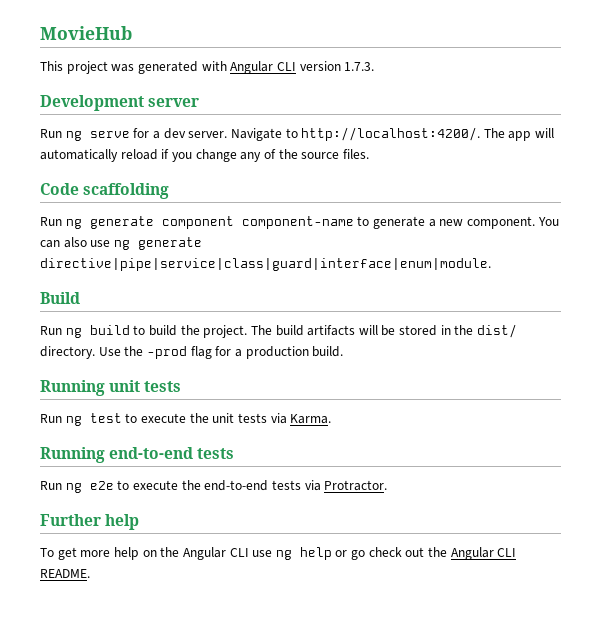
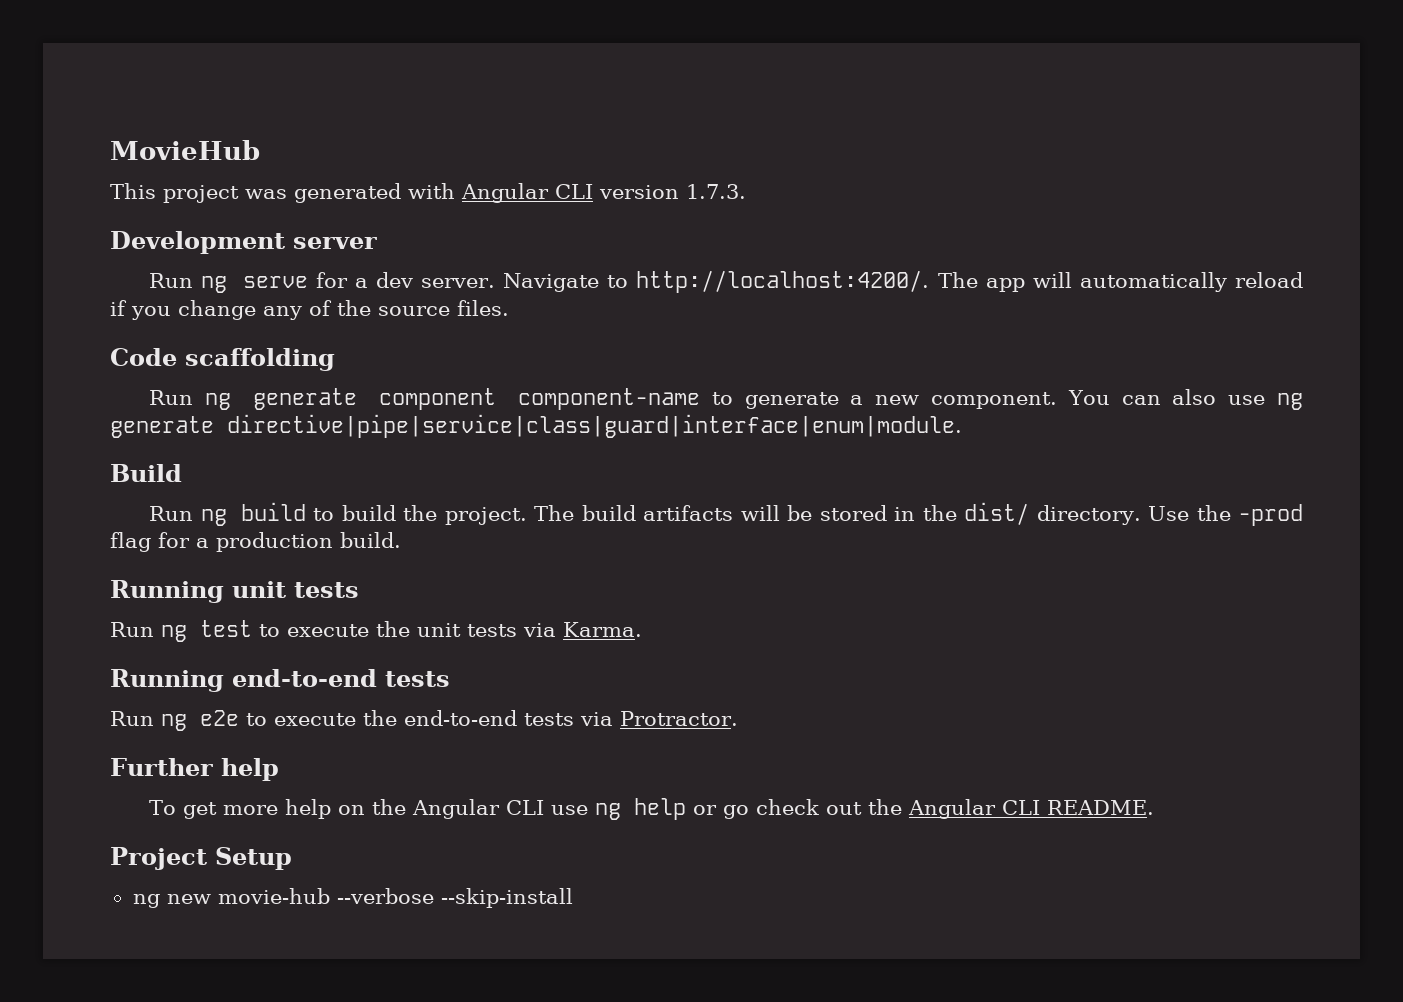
+ Project Setup
+ ng new movie-hub --verbose --skip-install

